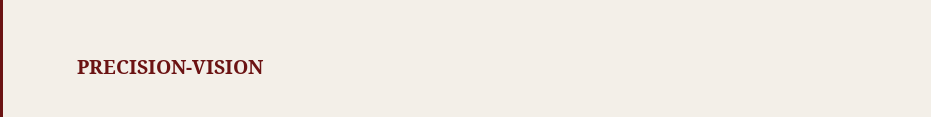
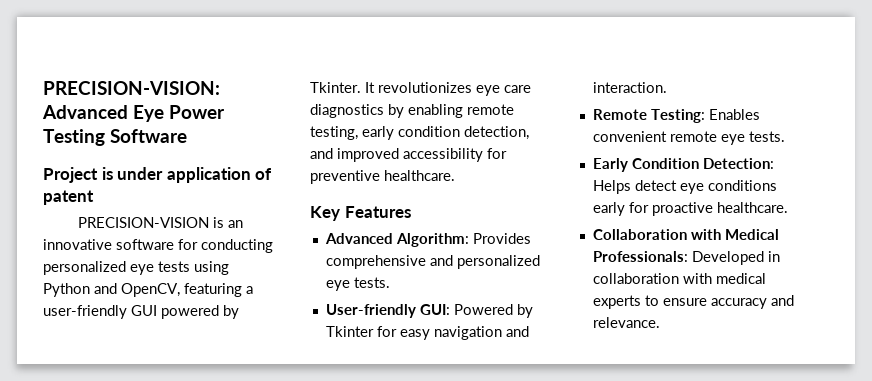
- PRECISION-VISION
+ PRECISION-VISION: Advanced Eye Power Testing Software
+ Project is under application of patent
+ PRECISION-VISION is an innovative software for conducting personalized eye tests using Python and OpenCV, featuring a user-friendly GUI powered by Tkinter. It revolutionizes eye care diagnostics by enabling remote testing, early condition detection, and improved accessibility for preventive healthcare.
+ Key Features
+ Advanced Algorithm: Provides comprehensive and personalized eye tests.
+ User-friendly GUI: Powered by Tkinter for easy navigation and interaction.
+ Remote Testing: Enables convenient remote eye tests.
+ Early Condition Detection: Helps detect eye conditions early for proactive healthcare.
+ Collaboration with Medical Professionals: Developed in collaboration with medical experts to ensure accuracy and relevance.

